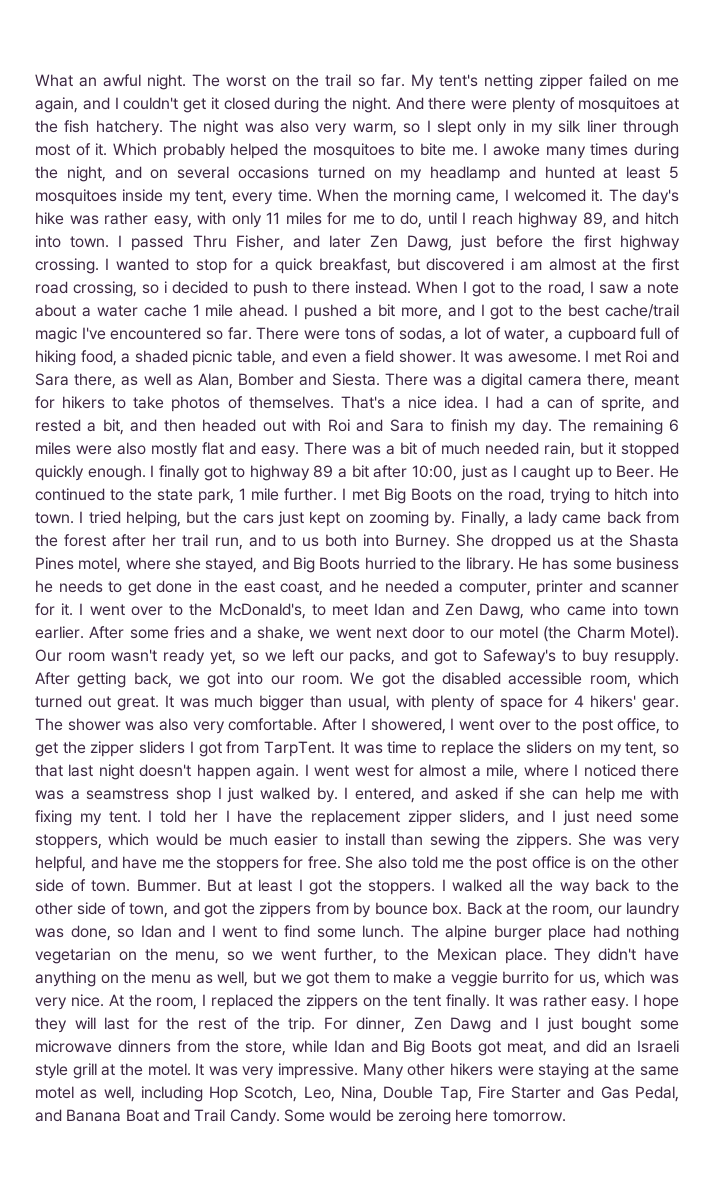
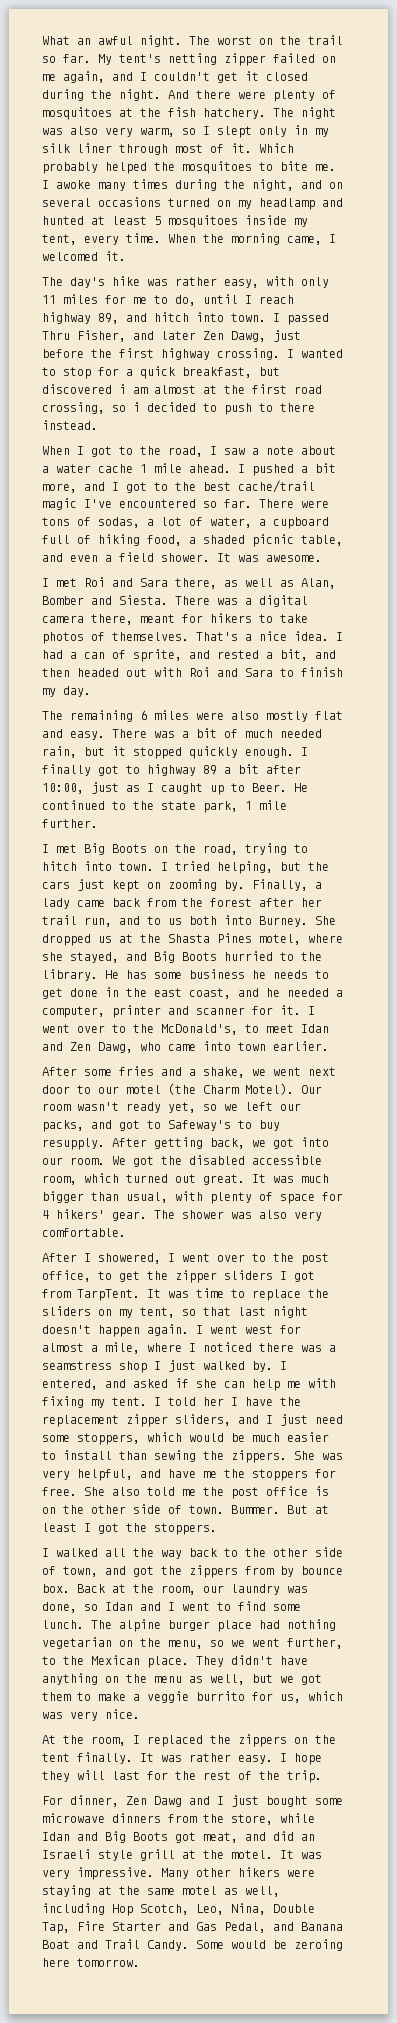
- When the morning came, I welcomed it. The day's hike was rather easy, with only 11 miles for me to do, until I reach highway 89, and hitch into town.
+ When the morning came, I welcomed it.
+ The day's hike was rather easy, with only 11 miles for me to do, until I reach highway 89, and hitch into town.
- I wanted to stop for a quick breakfast, but discovered i am almost at the first road crossing, so i decided to push to there instead. When I got to the road, I saw a note about a water cache 1 mile ahead.
+ I wanted to stop for a quick breakfast, but discovered i am almost at the first road crossing, so i decided to push to there instead.
+ When I got to the road, I saw a note about a water cache 1 mile ahead.
- It was awesome. I met Roi and Sara there, as well as Alan, Bomber and Siesta.
+ It was awesome.
+ I met Roi and Sara there, as well as Alan, Bomber and Siesta.
- I had a can of sprite, and rested a bit, and then headed out with Roi and Sara to finish my day. The remaining 6 miles were also mostly flat and easy.
+ I had a can of sprite, and rested a bit, and then headed out with Roi and Sara to finish my day.
+ The remaining 6 miles were also mostly flat and easy.
- He continued to the state park, 1 mile further. I met Big Boots on the road, trying to hitch into town.
+ He continued to the state park, 1 mile further.
+ I met Big Boots on the road, trying to hitch into town.
- I went over to the McDonald's, to meet Idan and Zen Dawg, who came into town earlier. After some fries and a shake, we went next door to our motel (the Charm Motel).
+ I went over to the McDonald's, to meet Idan and Zen Dawg, who came into town earlier.
+ After some fries and a shake, we went next door to our motel (the Charm Motel).
- The shower was also very comfortable. After I showered, I went over to the post office, to get the zipper sliders I got from TarpTent.
+ The shower was also very comfortable.
+ After I showered, I went over to the post office, to get the zipper sliders I got from TarpTent.
- But at least I got the stoppers. I walked all the way back to the other side of town, and got the zippers from by bounce box.
+ But at least I got the stoppers.
+ I walked all the way back to the other side of town, and got the zippers from by bounce box.
- They didn't have anything on the menu as well, but we got them to make a veggie burrito for us, which was very nice. At the room, I replaced the zippers on the tent finally.
+ They didn't have anything on the menu as well, but we got them to make a veggie burrito for us, which was very nice.
+ At the room, I replaced the zippers on the tent finally.
- I hope they will last for the rest of the trip. For dinner, Zen Dawg and I just bought some microwave dinners from the store, while Idan and Big Boots got meat, and did an Israeli style grill at the motel.
+ I hope they will last for the rest of the trip.
+ For dinner, Zen Dawg and I just bought some microwave dinners from the store, while Idan and Big Boots got meat, and did an Israeli style grill at the motel.

